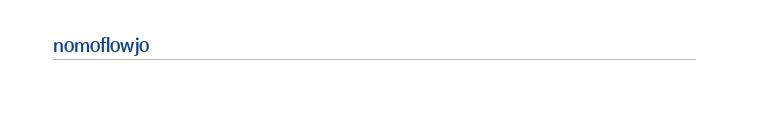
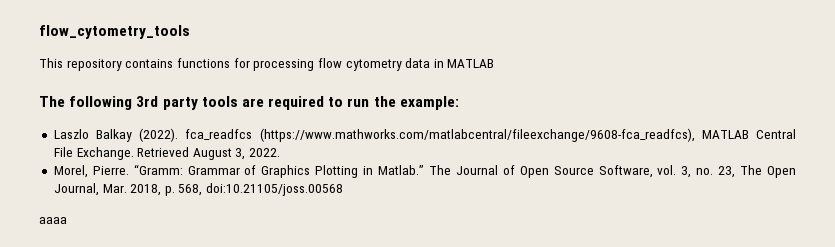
- nomoflowjo
+ flow_cytometry_tools
+ This repository contains functions for processing flow cytometry data in MATLAB
+ The following 3rd party tools are required to run the example:
+ Laszlo Balkay (2022). fca_readfcs (https://www.mathworks.com/matlabcentral/fileexchange/9608-fca_readfcs), MATLAB Central File Exchange. Retrieved August 3, 2022.
+ Morel, Pierre. “Gramm: Grammar of Graphics Plotting in Matlab.” The Journal of Open Source Software, vol. 3, no. 23, The Open Journal, Mar. 2018, p. 568, doi:10.21105/joss.00568
+ aaaa

